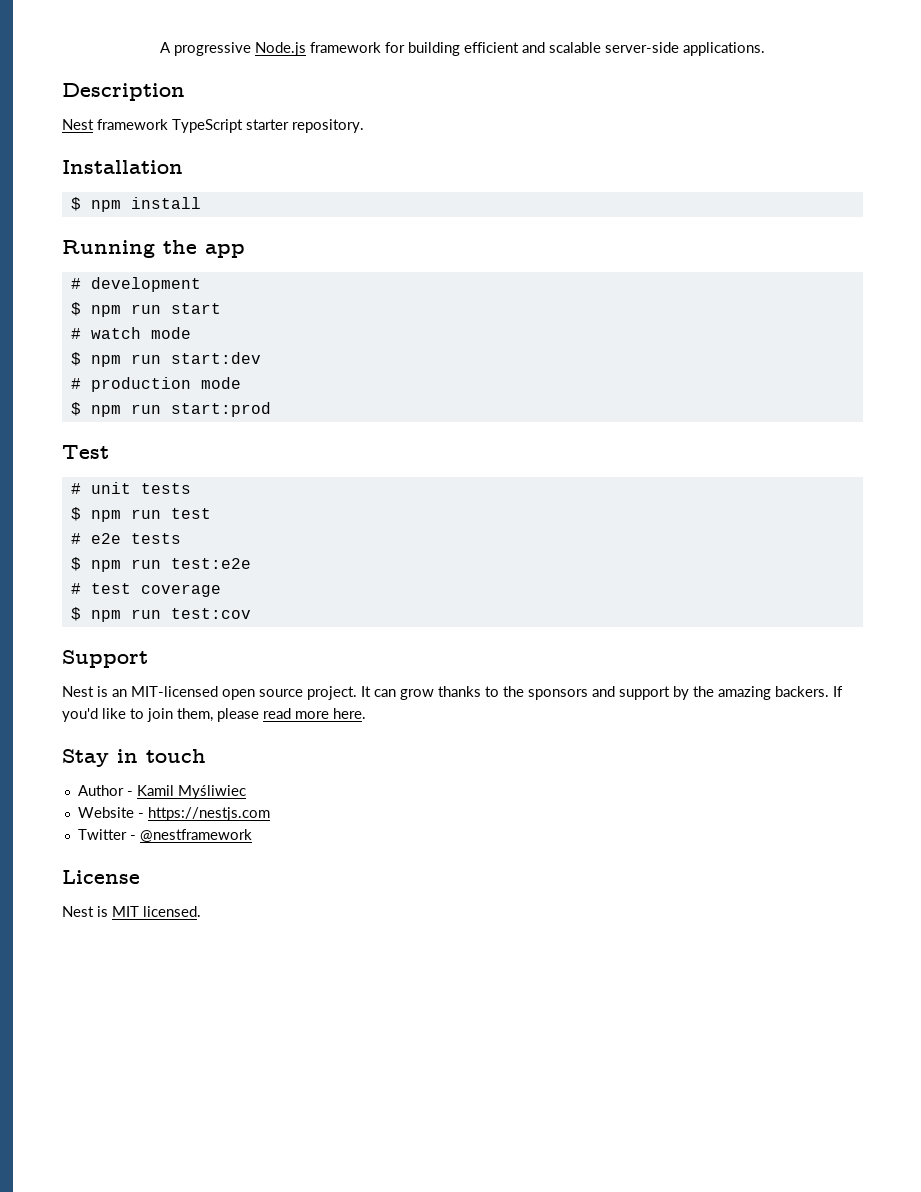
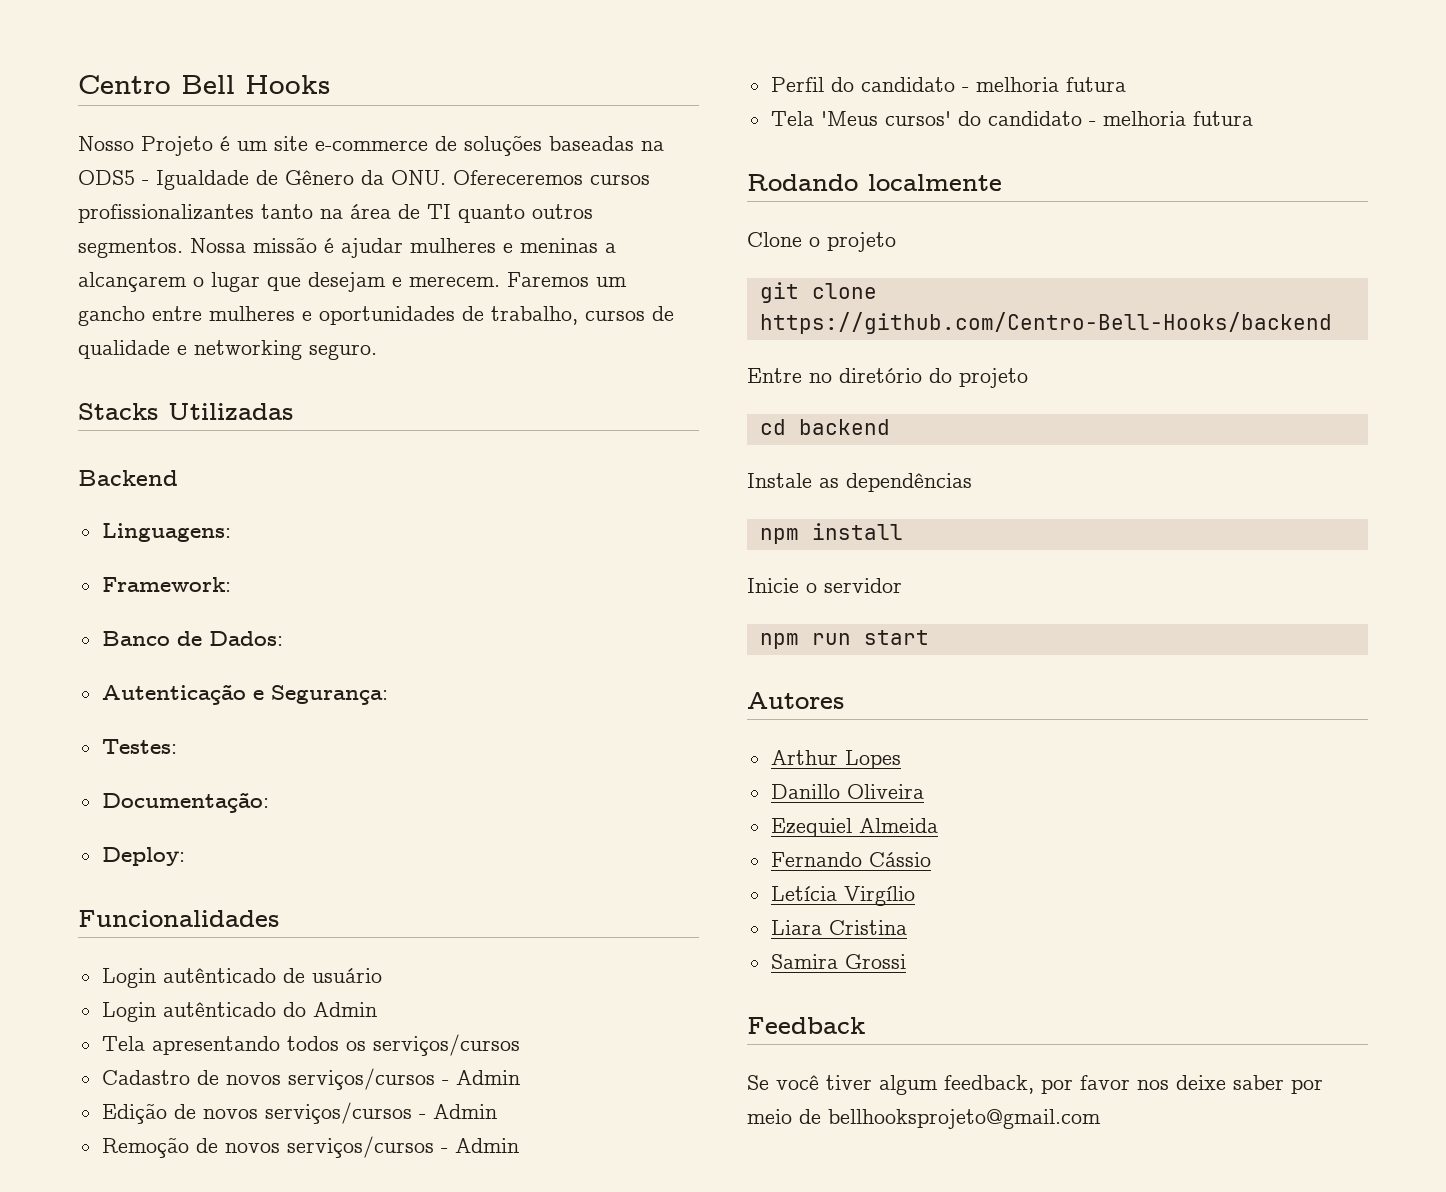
- A progressive Node.js framework for building efficient and scalable server-side applications.
- Description
- Nest framework TypeScript starter repository.
- Installation
- $ npm install
- Running the app
- # development
- $ npm run start
- # watch mode
- $ npm run start:dev
- # production mode
- $ npm run start:prod
- Test
- # unit tests
- $ npm run test
- # e2e tests
- $ npm run test:e2e
- # test coverage
- $ npm run test:cov
- Support
- Nest is an MIT-licensed open source project. It can grow thanks to the sponsors and support by the amazing backers. If you'd like to join them, please read more here.
- Stay in touch
- Author - Kamil Myśliwiec
- Website - https://nestjs.com
- Twitter - @nestframework
- License
- Nest is MIT licensed.
+ Centro Bell Hooks
+ Nosso Projeto é um site e-commerce de soluções baseadas na ODS5 - Igualdade de Gênero da ONU. Ofereceremos cursos profissionalizantes tanto na área de TI quanto outros segmentos. Nossa missão é ajudar mulheres e meninas a alcançarem o lugar que desejam e merecem. Faremos um gancho entre mulheres e oportunidades de trabalho, cursos de qualidade e networking seguro.
+ Stacks Utilizadas
+ Backend
+ Linguagens:
+ Framework:
+ Banco de Dados:
+ Autenticação e Segurança:
+ Testes:
+ Documentação:
+ Deploy:
+ Funcionalidades
+ Login autênticado de usuário
+ Login autênticado do Admin
+ Tela apresentando todos os serviços/cursos
+ Cadastro de novos serviços/cursos - Admin
+ Edição de novos serviços/cursos - Admin
+ Remoção de novos serviços/cursos - Admin
+ Perfil do candidato - melhoria futura
+ Tela 'Meus cursos' do candidato - melhoria futura
+ Rodando localmente
+ Clone o projeto
+ git clone https://github.com/Centro-Bell-Hooks/backend
+ Entre no diretório do projeto
+ cd backend
+ Instale as dependências
+ npm install
+ Inicie o servidor
+ npm run start
+ Autores
+ Arthur Lopes
+ Danillo Oliveira
+ Ezequiel Almeida
+ Fernando Cássio
+ Letícia Virgílio
+ Liara Cristina
+ Samira Grossi
+ Feedback
+ Se você tiver algum feedback, por favor nos deixe saber por meio de bellhooksprojeto@gmail.com

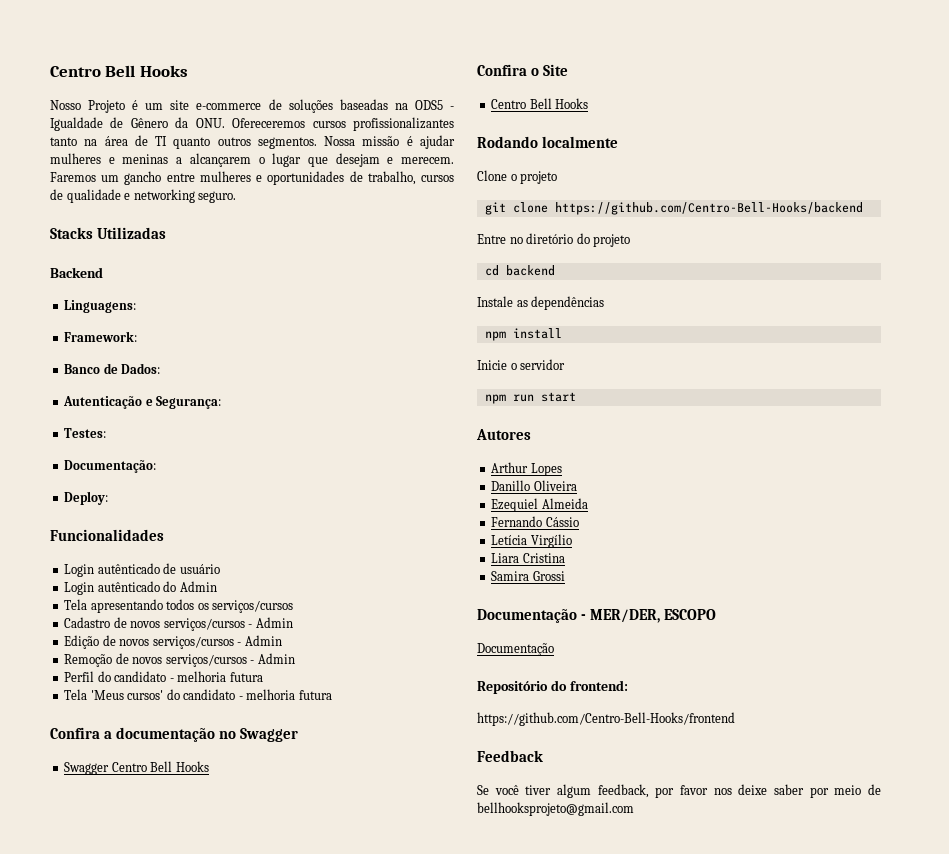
+ Confira a documentação no Swagger
+ Swagger Centro Bell Hooks
+ Confira o Site
+ Centro Bell Hooks
+ Documentação - MER/DER, ESCOPO
+ Documentação
+ Repositório do frontend:
+ https://github.com/Centro-Bell-Hooks/frontend

